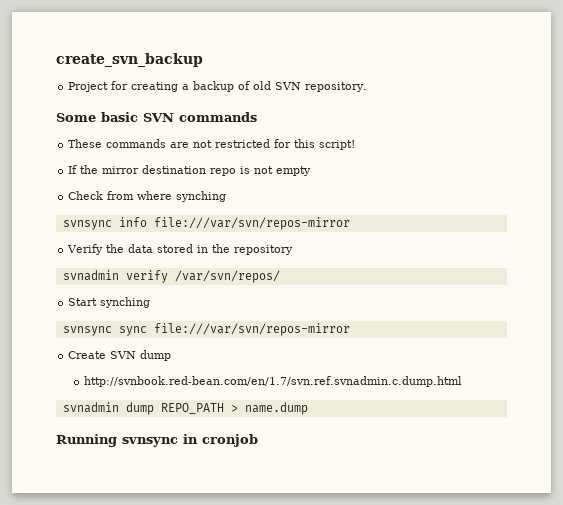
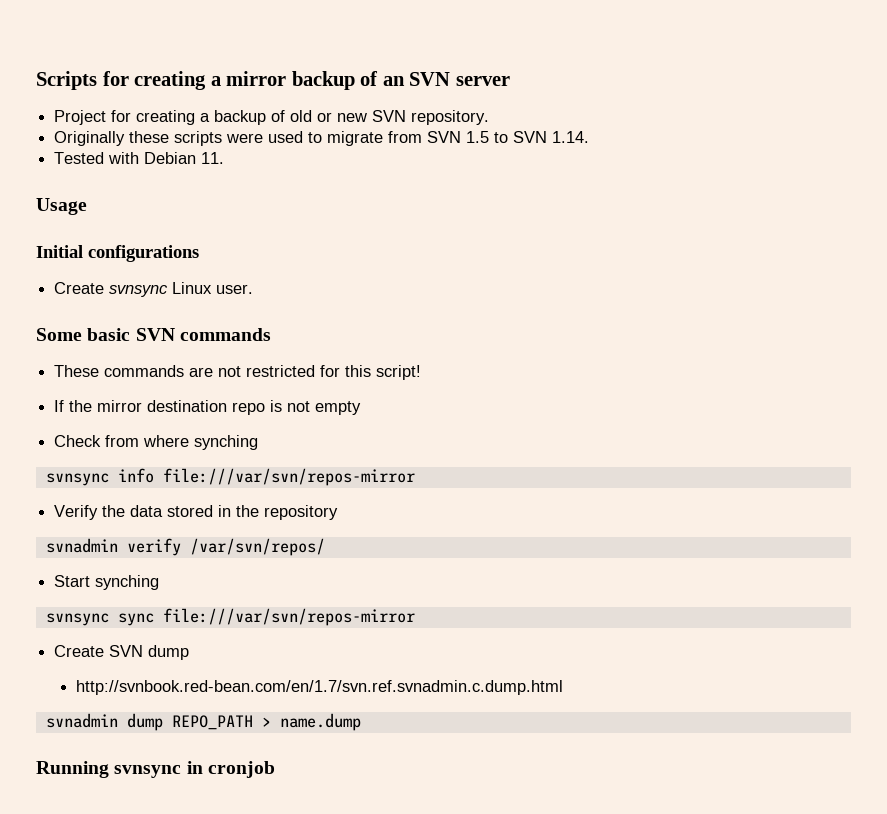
- create_svn_backup
+ Scripts for creating a mirror backup of an SVN server
- Project for creating a backup of old SVN repository.
+ Project for creating a backup of old or new SVN repository.
+ Originally these scripts were used to migrate from SVN 1.5 to SVN 1.14.
+ Tested with Debian 11.
+ Usage
+ Initial configurations
+ Create svnsync Linux user.

